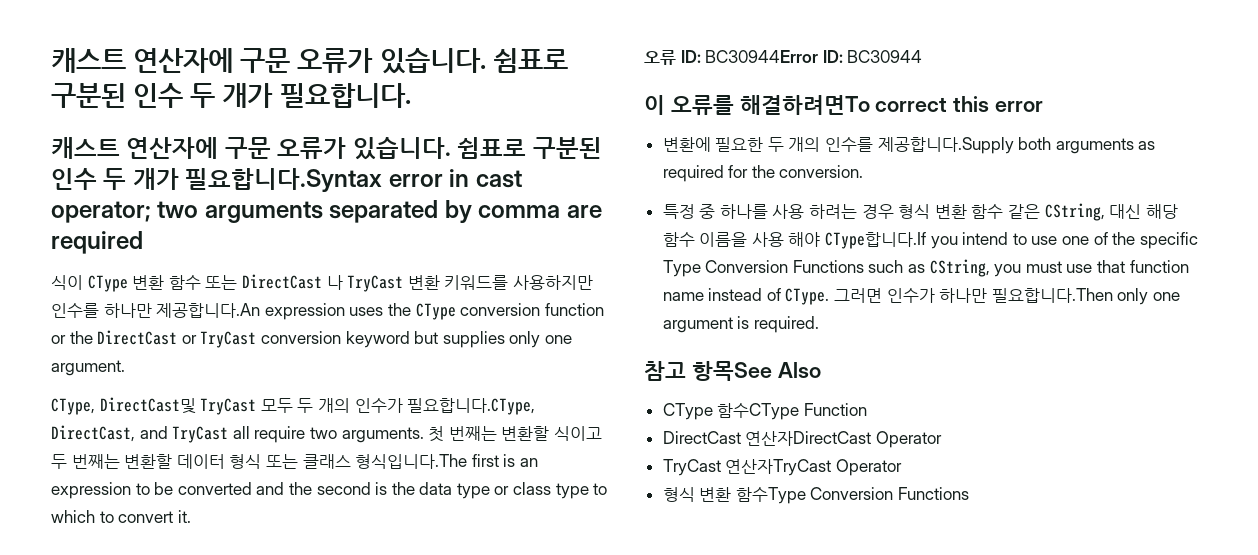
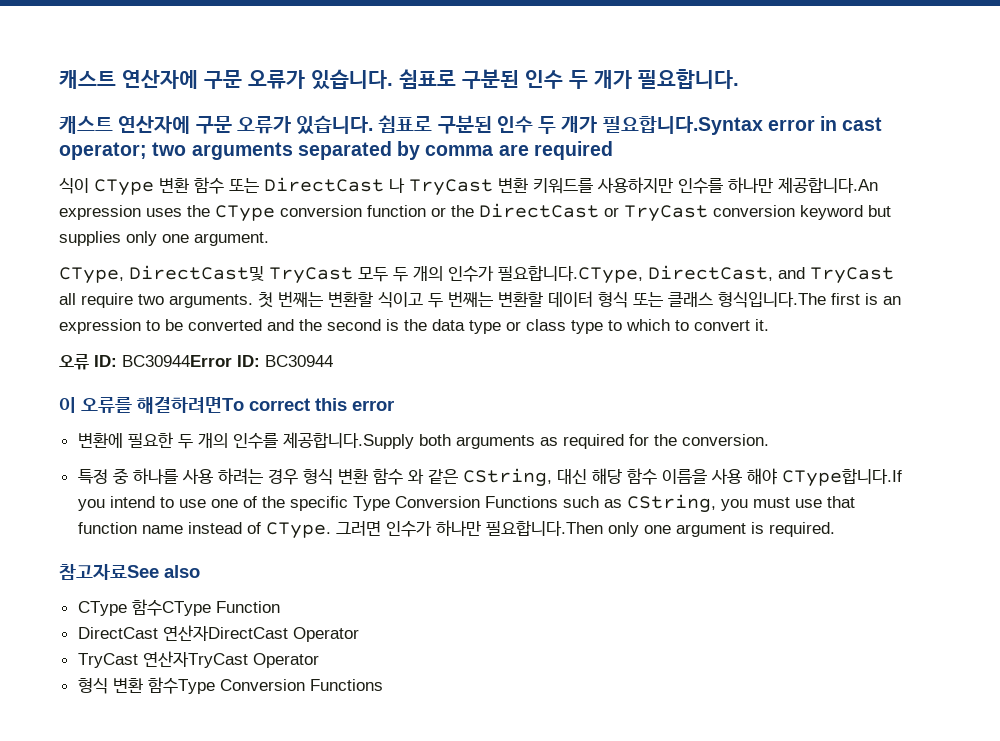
- 특정 중 하나를 사용 하려는 경우 형식 변환 함수 같은 CString, 대신 해당 함수 이름을 사용 해야 CType합니다.If you intend to use one of the specific Type Conversion Functions such as CString, you must use that function name instead of CType.
+ 특정 중 하나를 사용 하려는 경우 형식 변환 함수 와 같은 CString, 대신 해당 함수 이름을 사용 해야 CType합니다.If you intend to use one of the specific Type Conversion Functions such as CString, you must use that function name instead of CType.
- 참고 항목See Also
+ 참고자료See also

